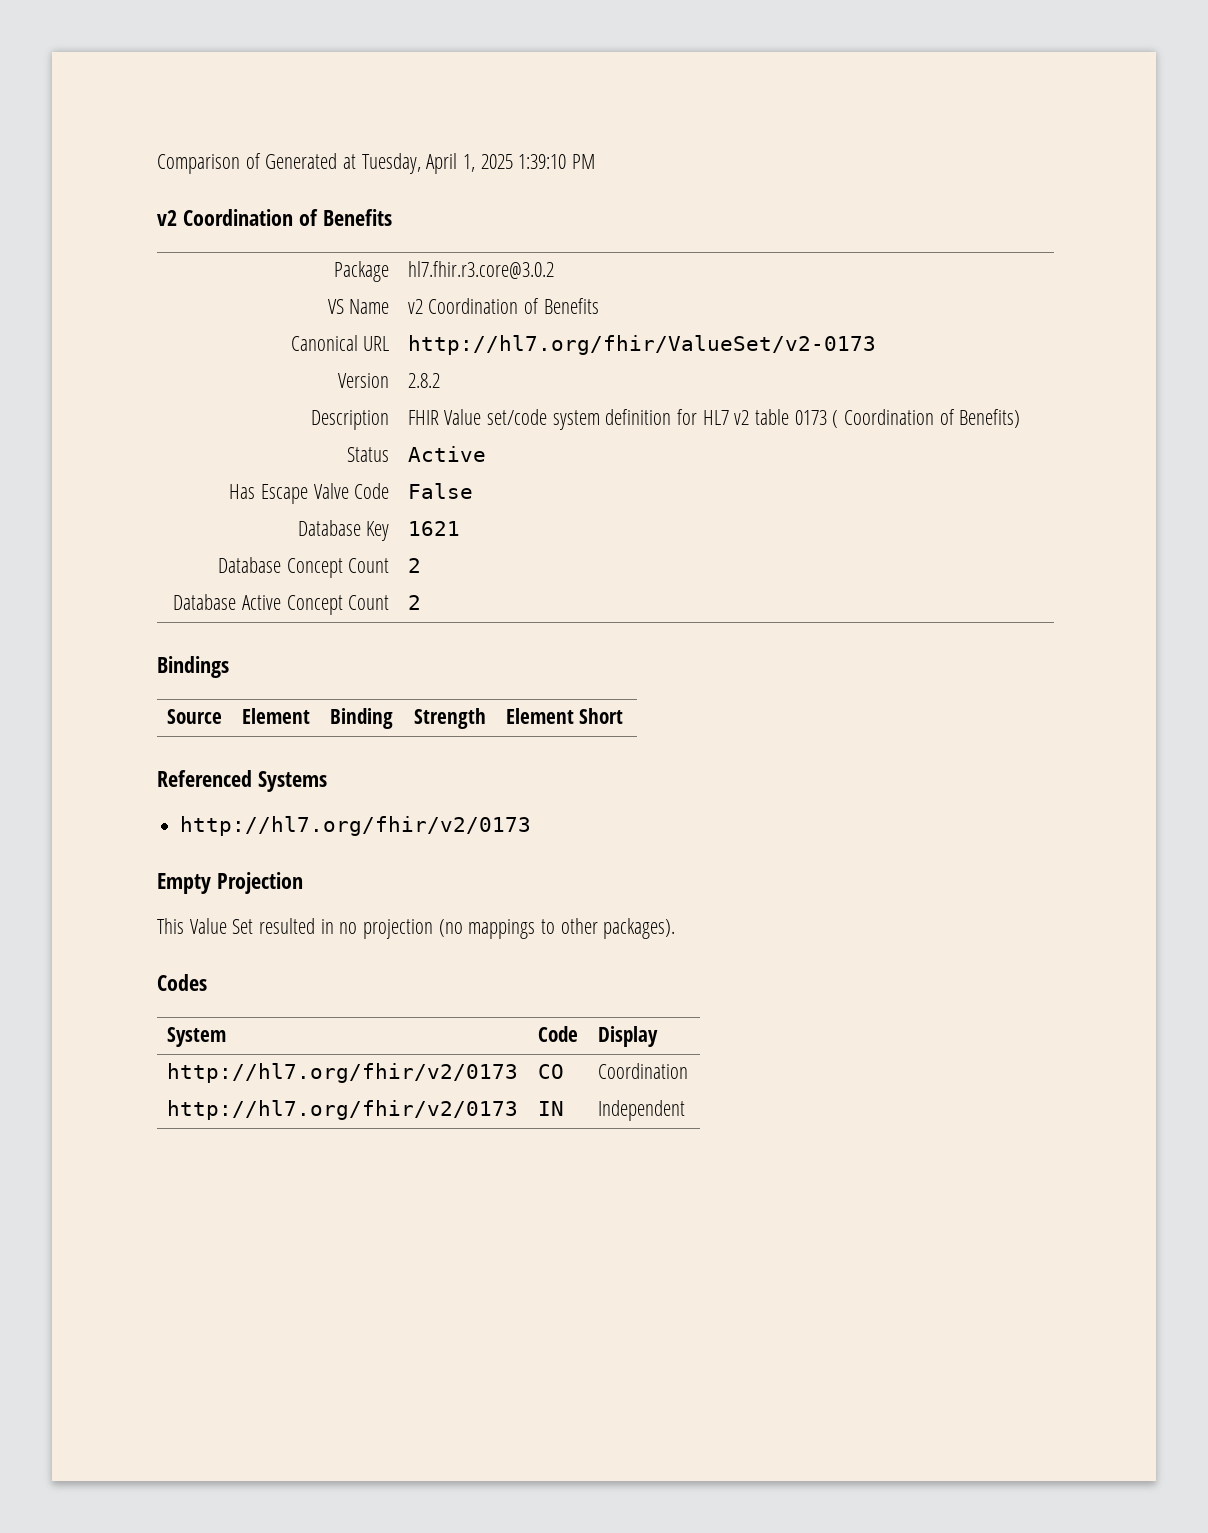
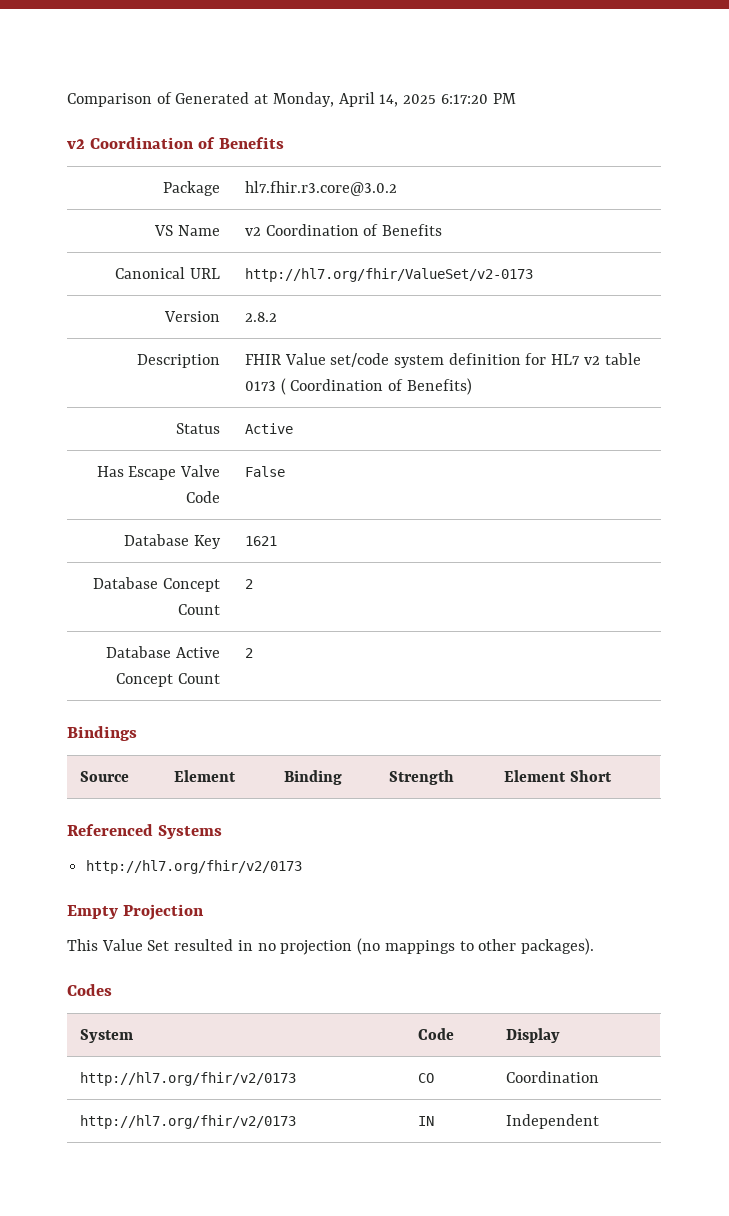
- Comparison of Generated at Tuesday, April 1, 2025 1:39:10 PM
+ Comparison of Generated at Monday, April 14, 2025 6:17:20 PM

